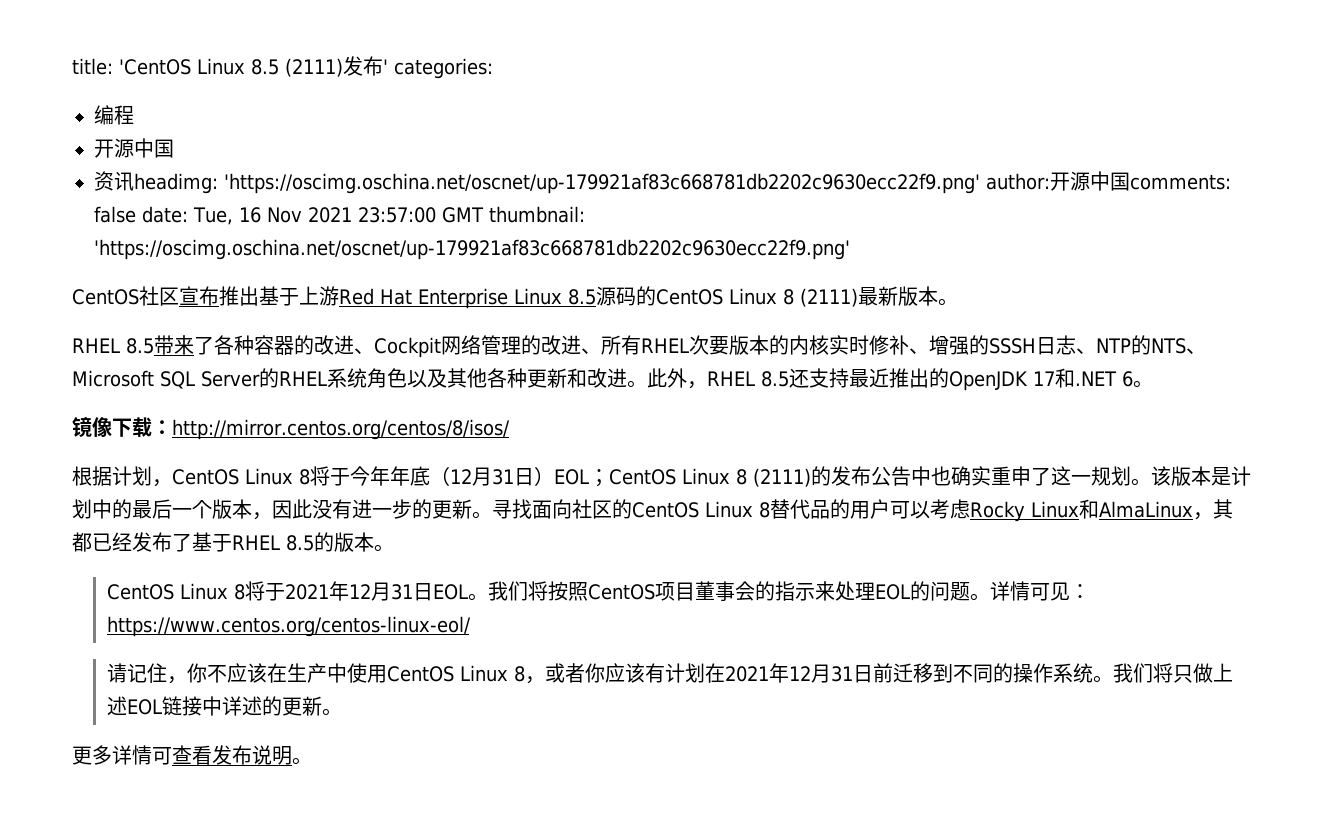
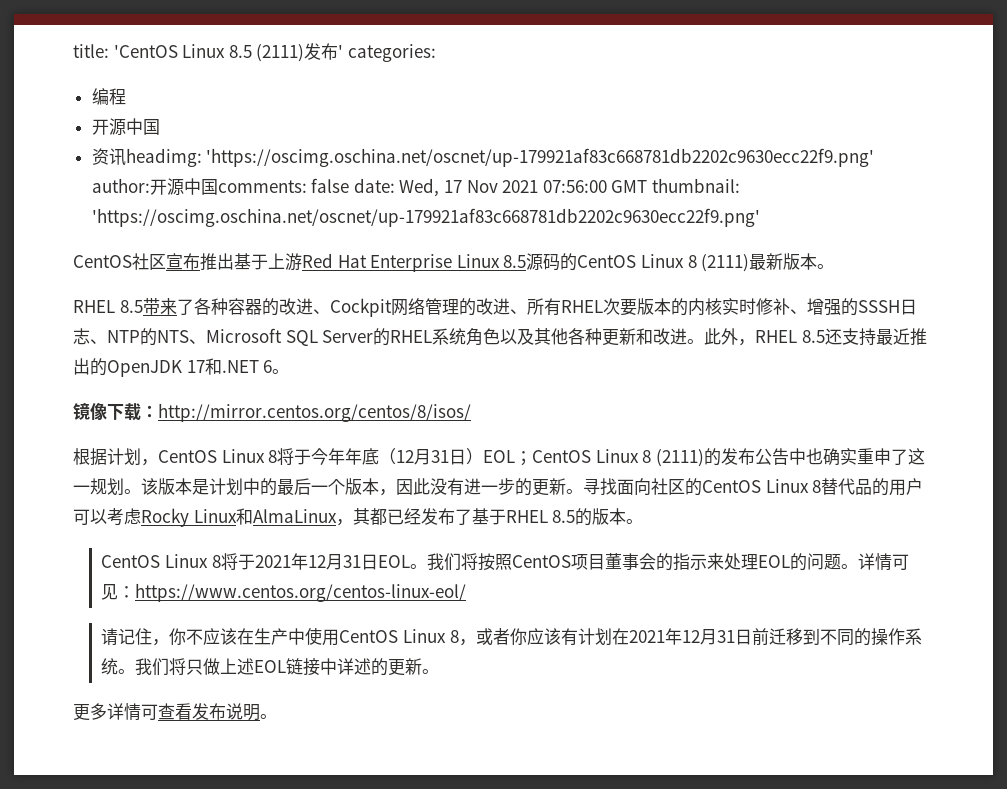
- 资讯headimg: 'https://oscimg.oschina.net/oscnet/up-179921af83c668781db2202c9630ecc22f9.png' author:开源中国comments: false date: Tue, 16 Nov 2021 23:57:00 GMT thumbnail: 'https://oscimg.oschina.net/oscnet/up-179921af83c668781db2202c9630ecc22f9.png'
+ 资讯headimg: 'https://oscimg.oschina.net/oscnet/up-179921af83c668781db2202c9630ecc22f9.png' author:开源中国comments: false date: Wed, 17 Nov 2021 07:56:00 GMT thumbnail: 'https://oscimg.oschina.net/oscnet/up-179921af83c668781db2202c9630ecc22f9.png'

